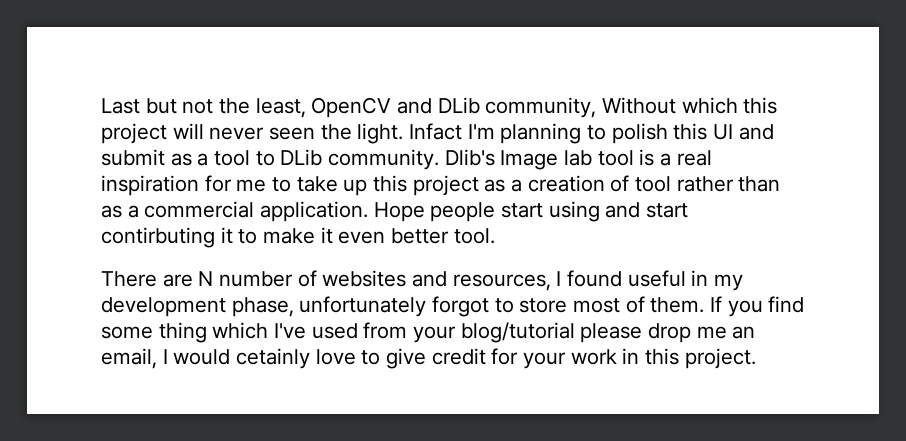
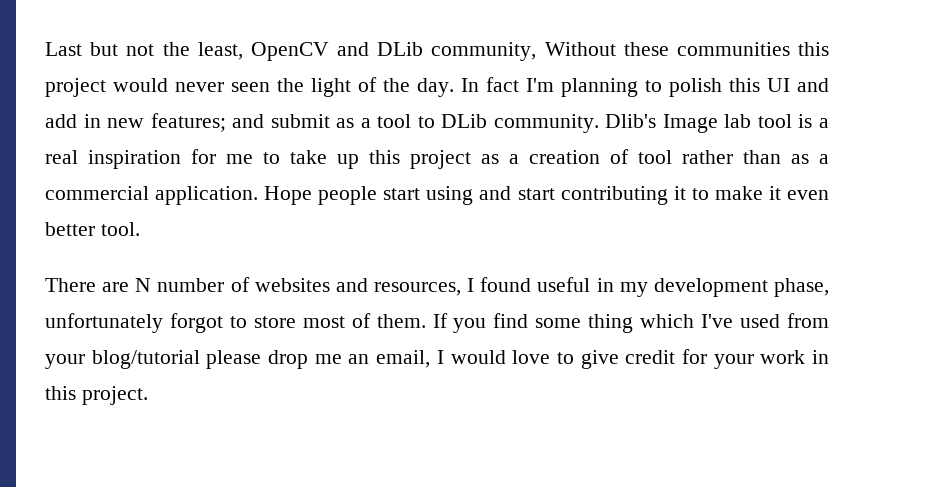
- Last but not the least, OpenCV and DLib community, Without which this project will never seen the light. Infact I'm planning to polish this UI and submit as a tool to DLib community.
+ Last but not the least, OpenCV and DLib community, Without these communities this project would never seen the light of the day. In fact I'm planning to polish this UI and add in new features; and submit as a tool to DLib community.
- Hope people start using and start contirbuting it to make it even better tool.
+ Hope people start using and start contributing it to make it even better tool.
- If you find some thing which I've used from your blog/tutorial please drop me an email, I would cetainly love to give credit for your work in this project.
+ If you find some thing which I've used from your blog/tutorial please drop me an email, I would love to give credit for your work in this project.

